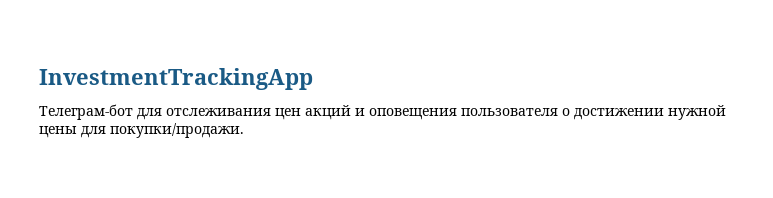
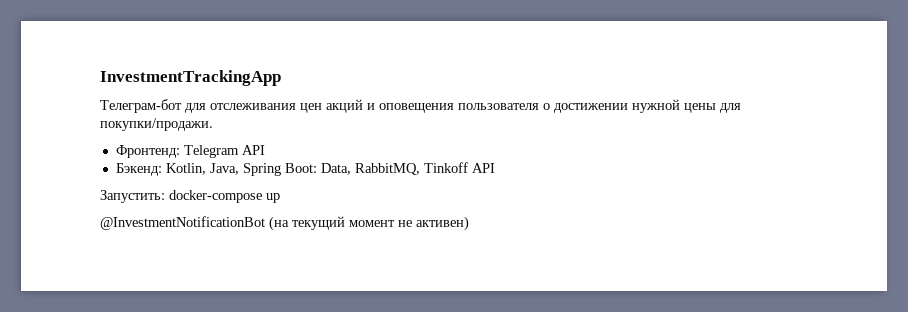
+ Фронтенд: Telegram API
+ Бэкенд: Kotlin, Java, Spring Boot: Data, RabbitMQ, Tinkoff API
+ Запустить: docker-compose up
+ @InvestmentNotificationBot (на текущий момент не активен)

